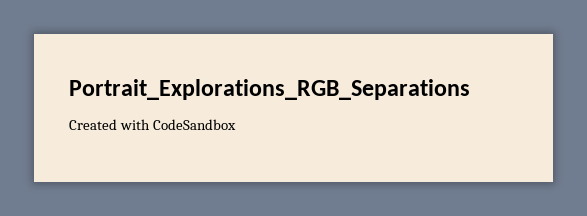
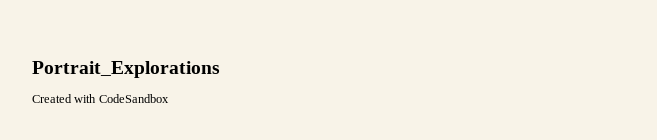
- Portrait_Explorations_RGB_Separations
+ Portrait_Explorations

